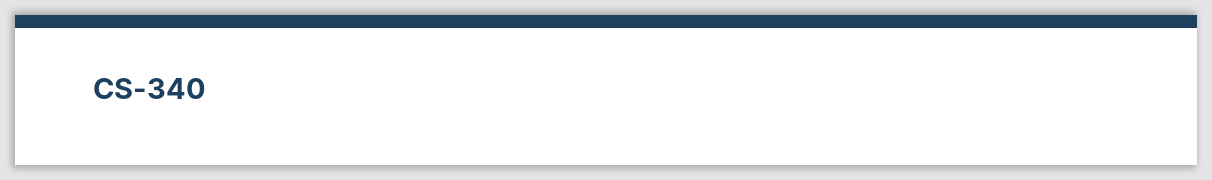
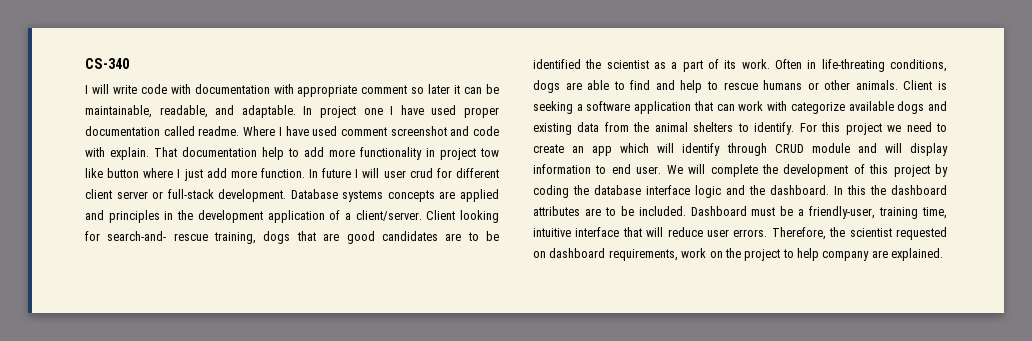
+ I will write code with documentation with appropriate comment so later it can be maintainable, readable, and adaptable. In project one I have used proper documentation called readme. Where I have used comment screenshot and code with explain. That documentation help to add more functionality in project tow like button where I just add more function. In future I will user crud for different client server or full-stack development. Database systems concepts are applied and principles in the development application of a client/server. Client looking for search-and- rescue training, dogs that are good candidates are to be identified the scientist as a part of its work. Often in life-threating conditions, dogs are able to find and help to rescue humans or other animals. Client is seeking a software application that can work with categorize available dogs and existing data from the animal shelters to identify. For this project we need to create an app which will identify through CRUD module and will display information to end user. We will complete the development of this project by coding the database interface logic and the dashboard. In this the dashboard attributes are to be included. Dashboard must be a friendly-user, training time, intuitive interface that will reduce user errors. Therefore, the scientist requested on dashboard requirements, work on the project to help company are explained.

